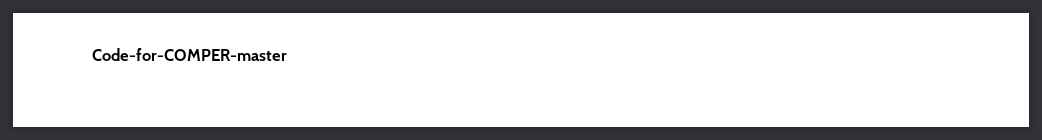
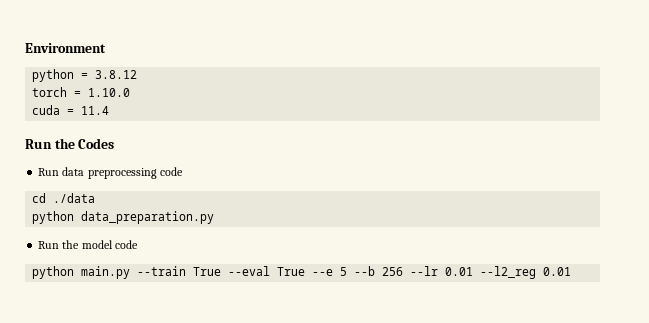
- Code-for-COMPER-master
+ Environment
+ python = 3.8.12
+ torch = 1.10.0
+ cuda = 11.4
+ Run the Codes
+ Run data preprocessing code
+ cd ./data
+ python data_preparation.py
+ Run the model code
+ python main.py --train True --eval True --e 5 --b 256 --lr 0.01 --l2_reg 0.01

